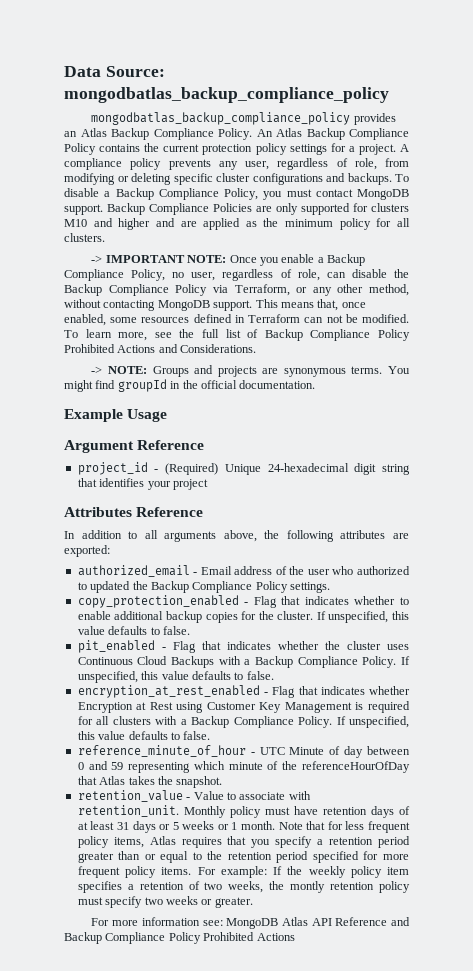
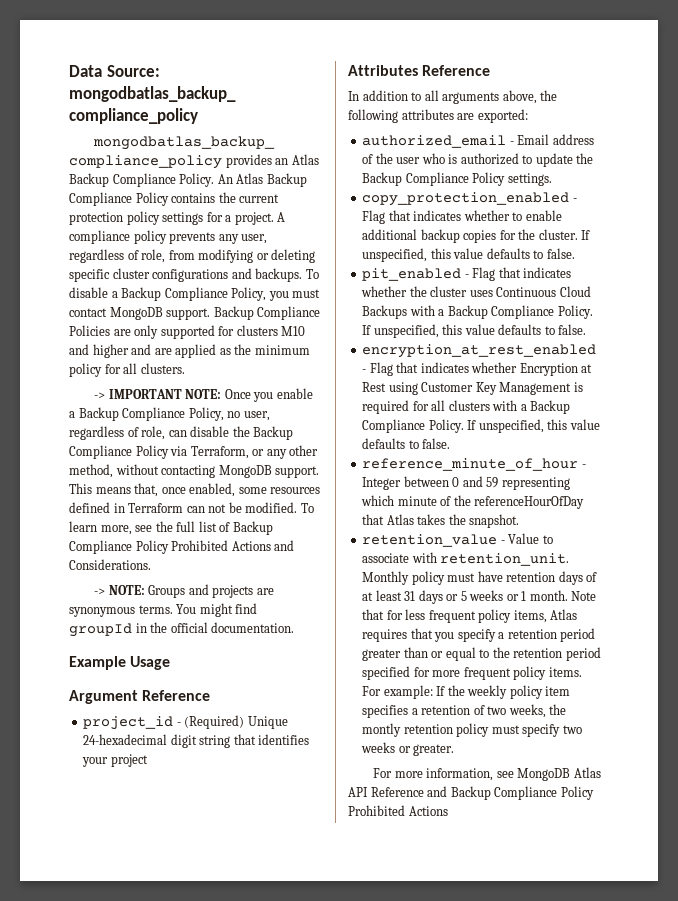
- authorized_email - Email address of the user who authorized to updated the Backup Compliance Policy settings.
+ authorized_email - Email address of the user who is authorized to update the Backup Compliance Policy settings.
- reference_minute_of_hour - UTC Minute of day between 0 and 59 representing which minute of the referenceHourOfDay that Atlas takes the snapshot.
+ reference_minute_of_hour - Integer between 0 and 59 representing which minute of the referenceHourOfDay that Atlas takes the snapshot.
- For more information see: MongoDB Atlas API Reference and Backup Compliance Policy Prohibited Actions
+ For more information, see MongoDB Atlas API Reference and Backup Compliance Policy Prohibited Actions

